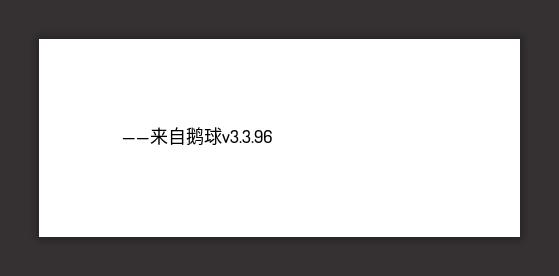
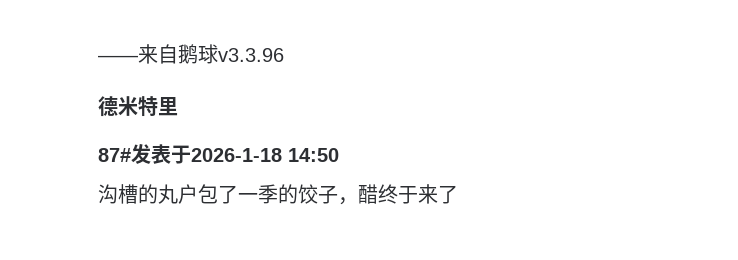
+ 德米特里
+ 87#发表于2026-1-18 14:50
+ 沟槽的丸户包了一季的饺子，醋终于来了

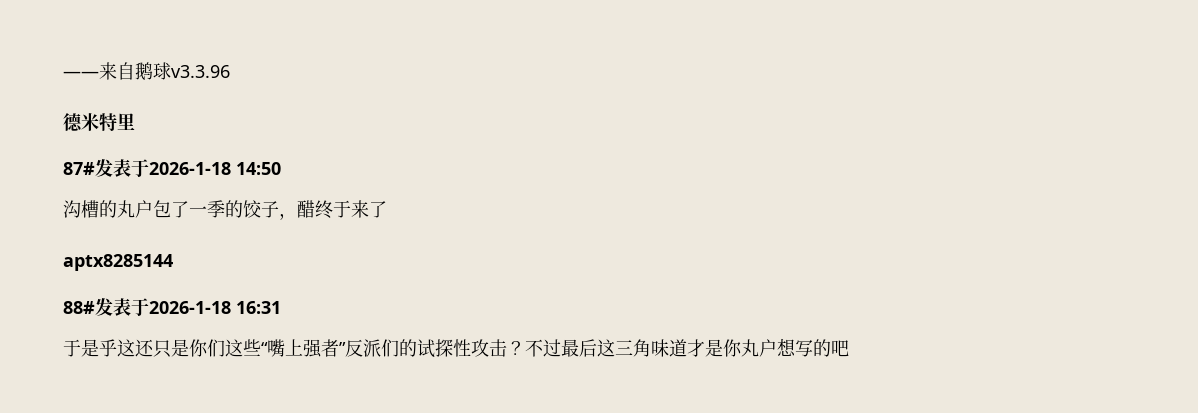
+ aptx8285144
+ 88#发表于2026-1-18 16:31
+ 于是乎这还只是你们这些“嘴上强者”反派们的试探性攻击？不过最后这三角味道才是你丸户想写的吧

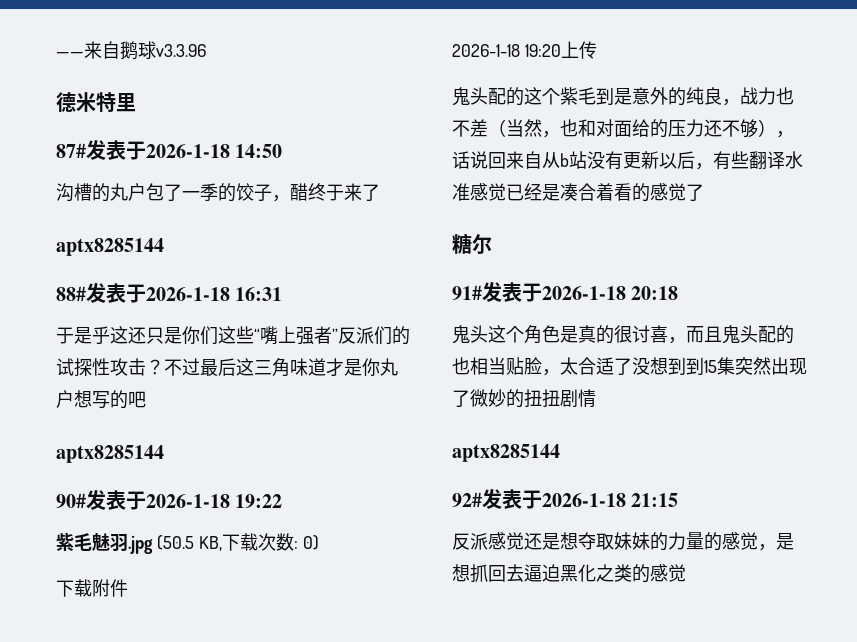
  不过最后这三角味道才是你丸户想写的吧
+ aptx8285144
+ 90#发表于2026-1-18 19:22
+ 紫毛魅羽.jpg (50.5 KB,下载次数: 0)
+ 下载附件
+ 2026-1-18 19:20上传
+ 鬼头配的这个紫毛到是意外的纯良，战力也不差（当然，也和对面给的压力还不够），话说回来自从b站没有更新以后，有些翻译水准感觉已经是凑合着看的感觉了
+ 糖尔
+ 91#发表于2026-1-18 20:18
+ 鬼头这个角色是真的很讨喜，而且鬼头配的也相当贴脸，太合适了没想到到15集突然出现了微妙的扭扭剧情
+ aptx8285144
+ 92#发表于2026-1-18 21:15
+ 反派感觉还是想夺取妹妹的力量的感觉，是想抓回去逼迫黑化之类的感觉

